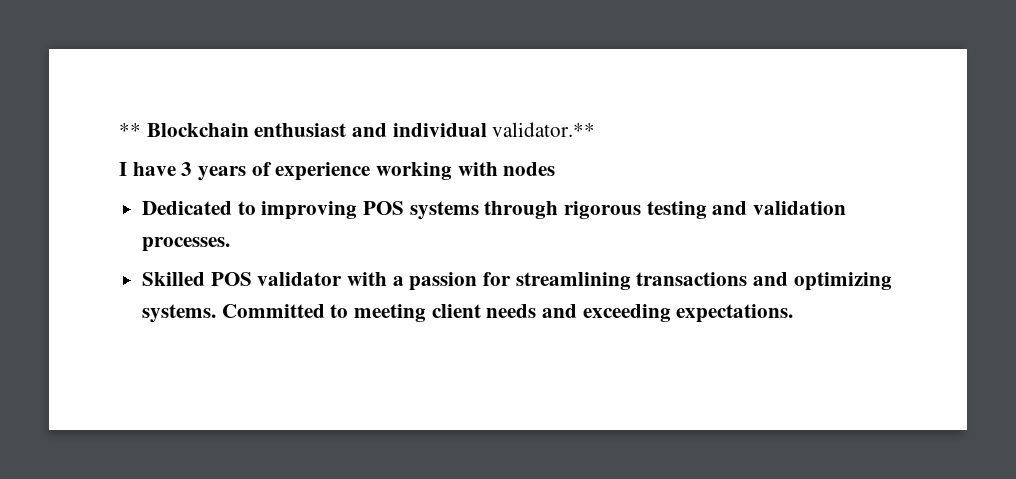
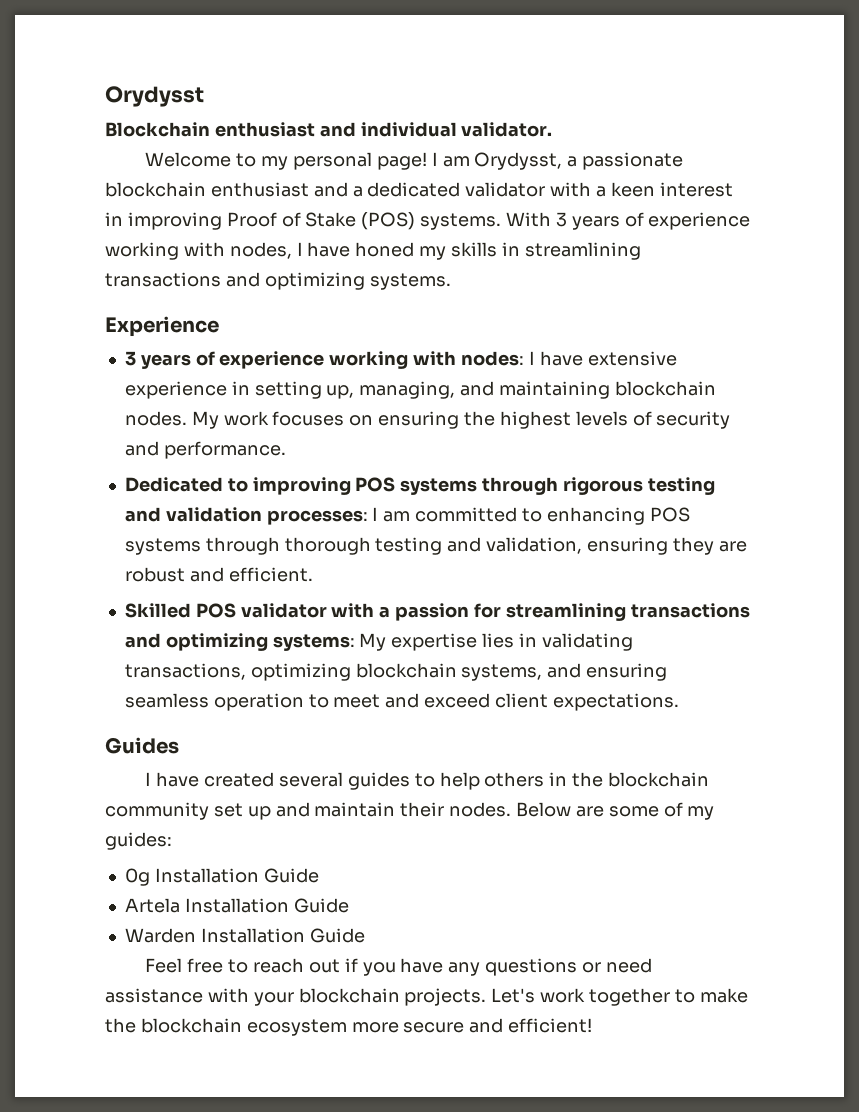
- ** Blockchain enthusiast and individual validator.**
- I have 3 years of experience working with nodes
+ Orydysst
+ Blockchain enthusiast and individual validator.
+ Welcome to my personal page! I am Orydysst, a passionate blockchain enthusiast and a dedicated validator with a keen interest in improving Proof of Stake (POS) systems. With 3 years of experience working with nodes, I have honed my skills in streamlining transactions and optimizing systems.
+ Experience
+ 3 years of experience working with nodes: I have extensive experience in setting up, managing, and maintaining blockchain nodes. My work focuses on ensuring the highest levels of security and performance.
- Dedicated to improving POS systems through rigorous testing and validation processes.
+ Dedicated to improving POS systems through rigorous testing and validation processes: I am committed to enhancing POS systems through thorough testing and validation, ensuring they are robust and efficient.
- Skilled POS validator with a passion for streamlining transactions and optimizing systems. Committed to meeting client needs and exceeding expectations.
+ Skilled POS validator with a passion for streamlining transactions and optimizing systems: My expertise lies in validating transactions, optimizing blockchain systems, and ensuring seamless operation to meet and exceed client expectations.
+ Guides
+ I have created several guides to help others in the blockchain community set up and maintain their nodes. Below are some of my guides:
+ 0g Installation Guide
+ Artela Installation Guide
+ Warden Installation Guide
+ Feel free to reach out if you have any questions or need assistance with your blockchain projects. Let's work together to make the blockchain ecosystem more secure and efficient!

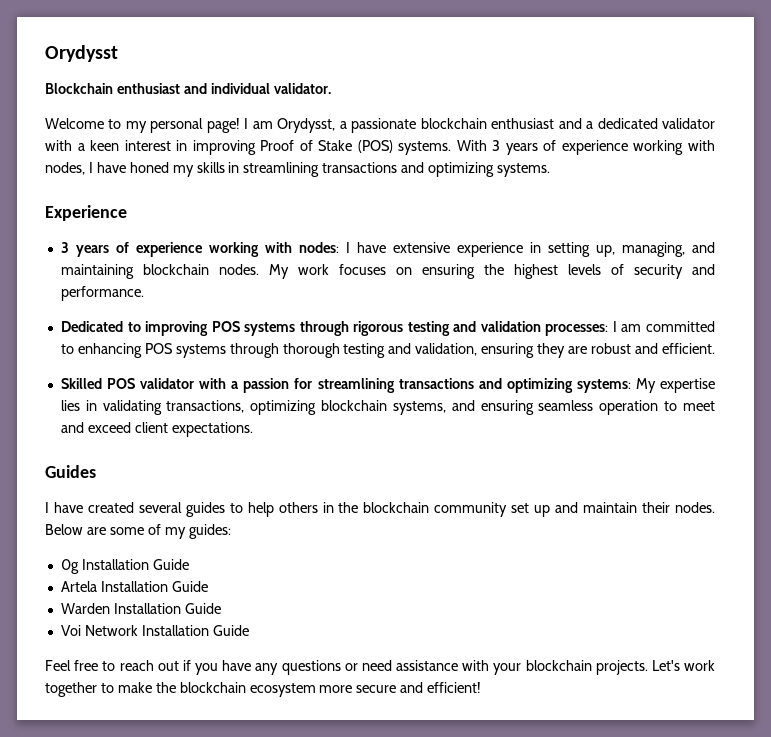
+ Voi Network Installation Guide

